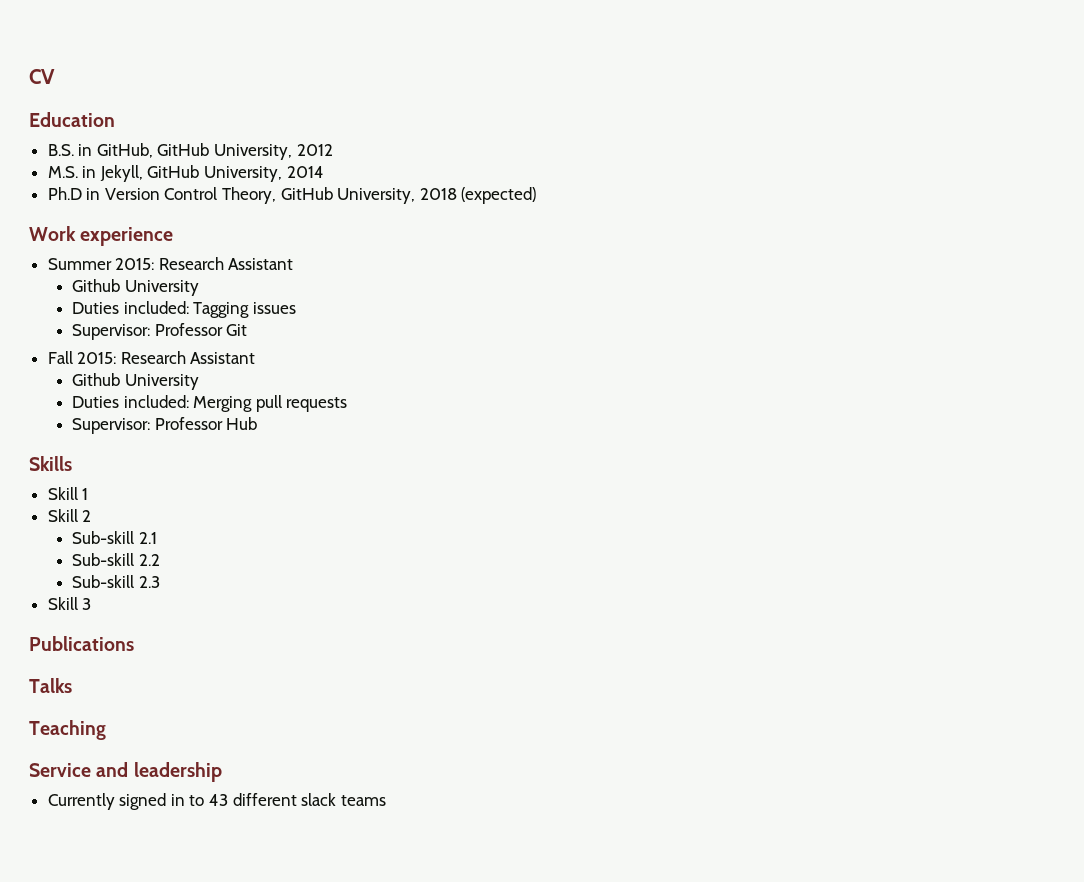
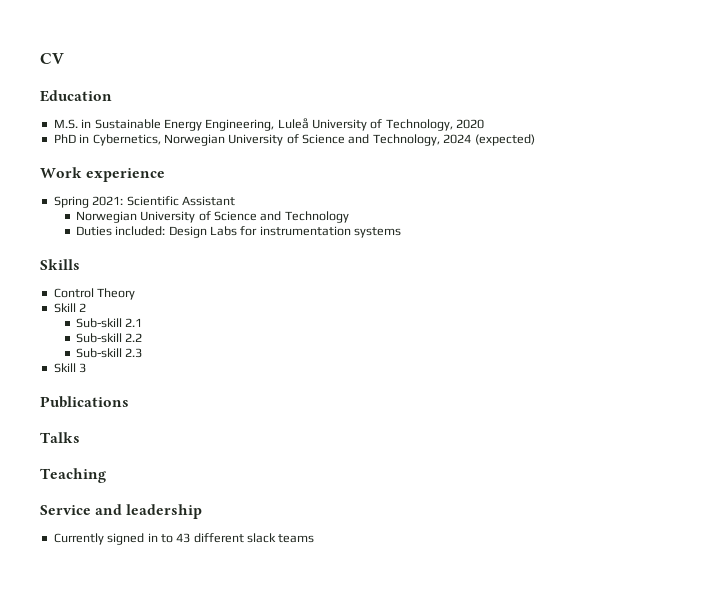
- B.S. in GitHub, GitHub University, 2012
- M.S. in Jekyll, GitHub University, 2014
- Ph.D in Version Control Theory, GitHub University, 2018 (expected)
+ M.S. in Sustainable Energy Engineering, Luleå University of Technology, 2020
+ PhD in Cybernetics, Norwegian University of Science and Technology, 2024 (expected)
- Summer 2015: Research Assistant
- Github University
- Duties included: Tagging issues
- Supervisor: Professor Git
- Fall 2015: Research Assistant
- Github University
- Duties included: Merging pull requests
- Supervisor: Professor Hub
+ Spring 2021: Scientific Assistant
+ Norwegian University of Science and Technology
+ Duties included: Design Labs for instrumentation systems
- Skill 1
+ Control Theory

